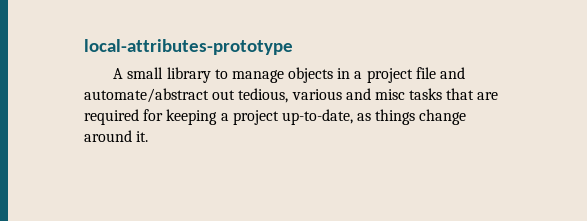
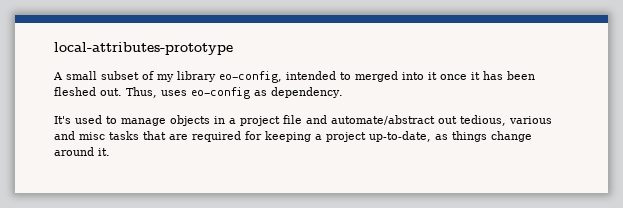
- A small library to manage objects in a project file and automate/abstract out tedious, various and misc tasks that are required for keeping a project up-to-date, as things change around it.
+ A small subset of my library eo-config, intended to merged into it once it has been fleshed out. Thus, uses eo-config as dependency.
+ It's used to manage objects in a project file and automate/abstract out tedious, various and misc tasks that are required for keeping a project up-to-date, as things change around it.

